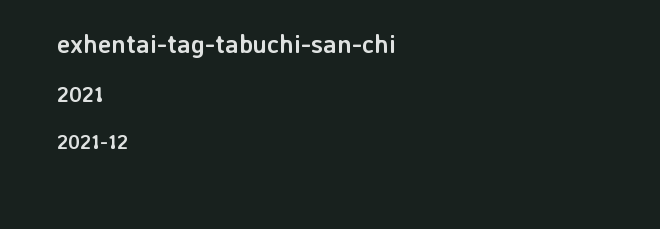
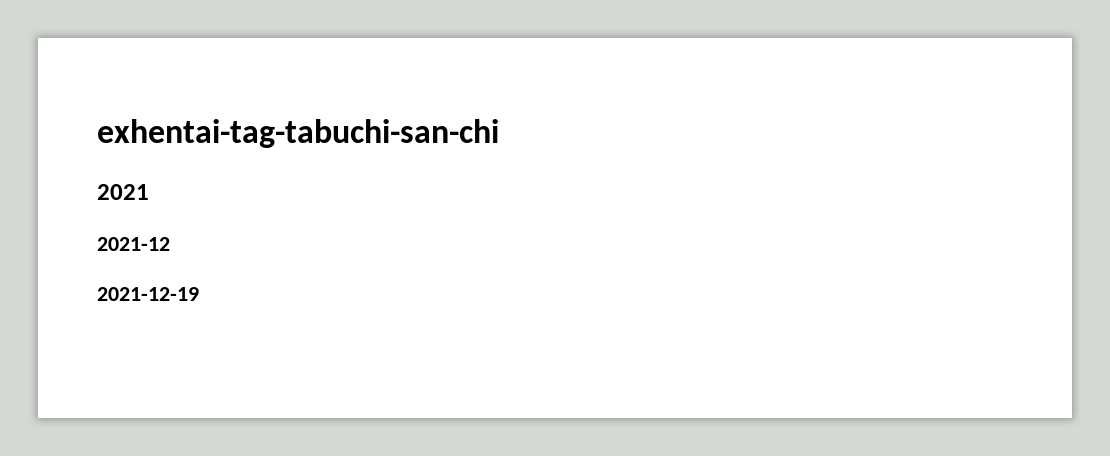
+ 2021-12-19

